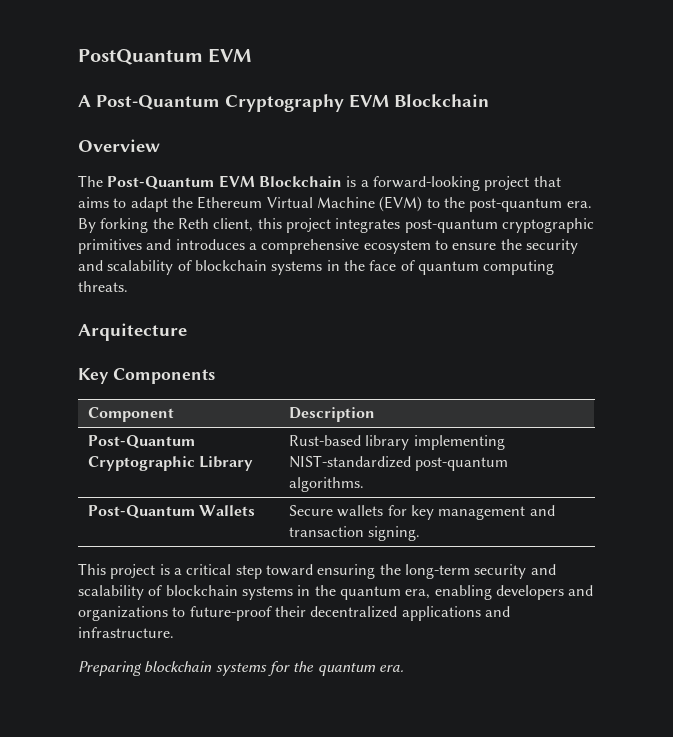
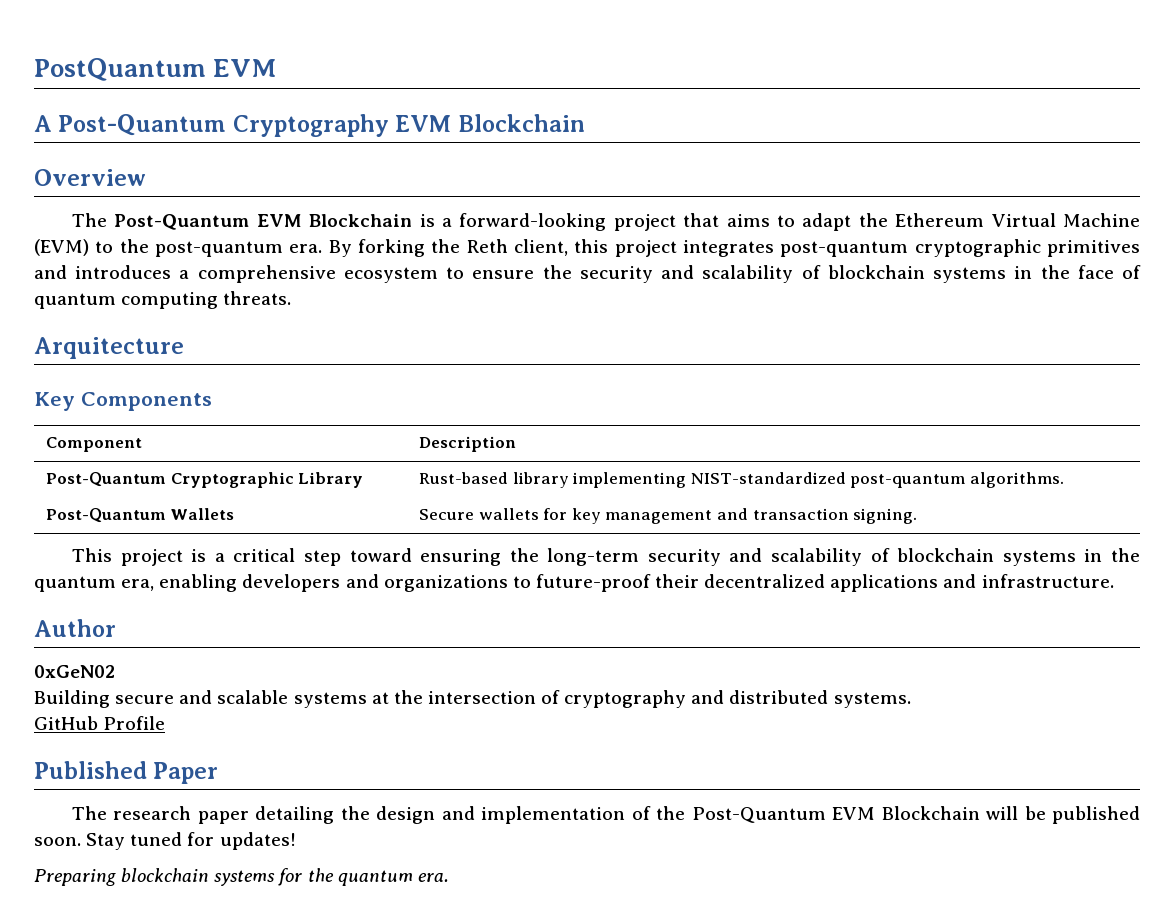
+ Author
+ 0xGeN02
+ Building secure and scalable systems at the intersection of cryptography and distributed systems.
+ GitHub Profile
+ Published Paper
+ The research paper detailing the design and implementation of the Post-Quantum EVM Blockchain will be published soon. Stay tuned for updates!

